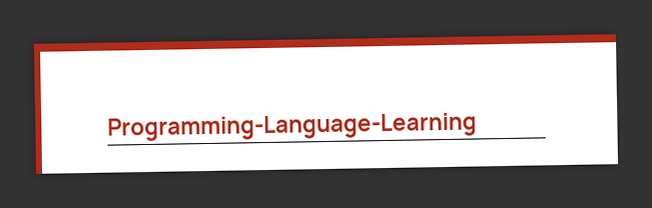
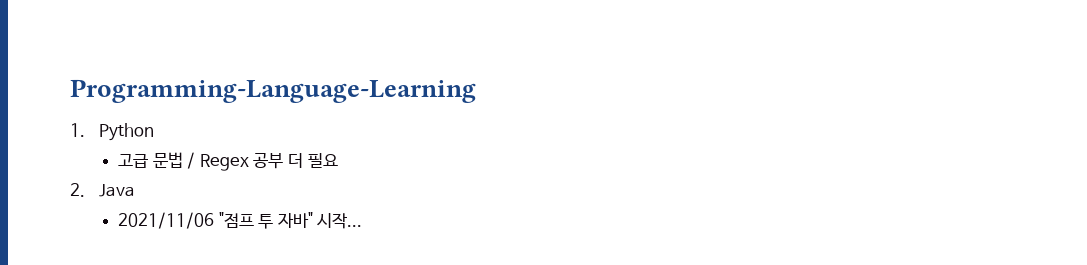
+ 1. Python
+ 고급 문법 / Regex 공부 더 필요
+ 2. Java
+ 2021/11/06 "점프 투 자바" 시작...

